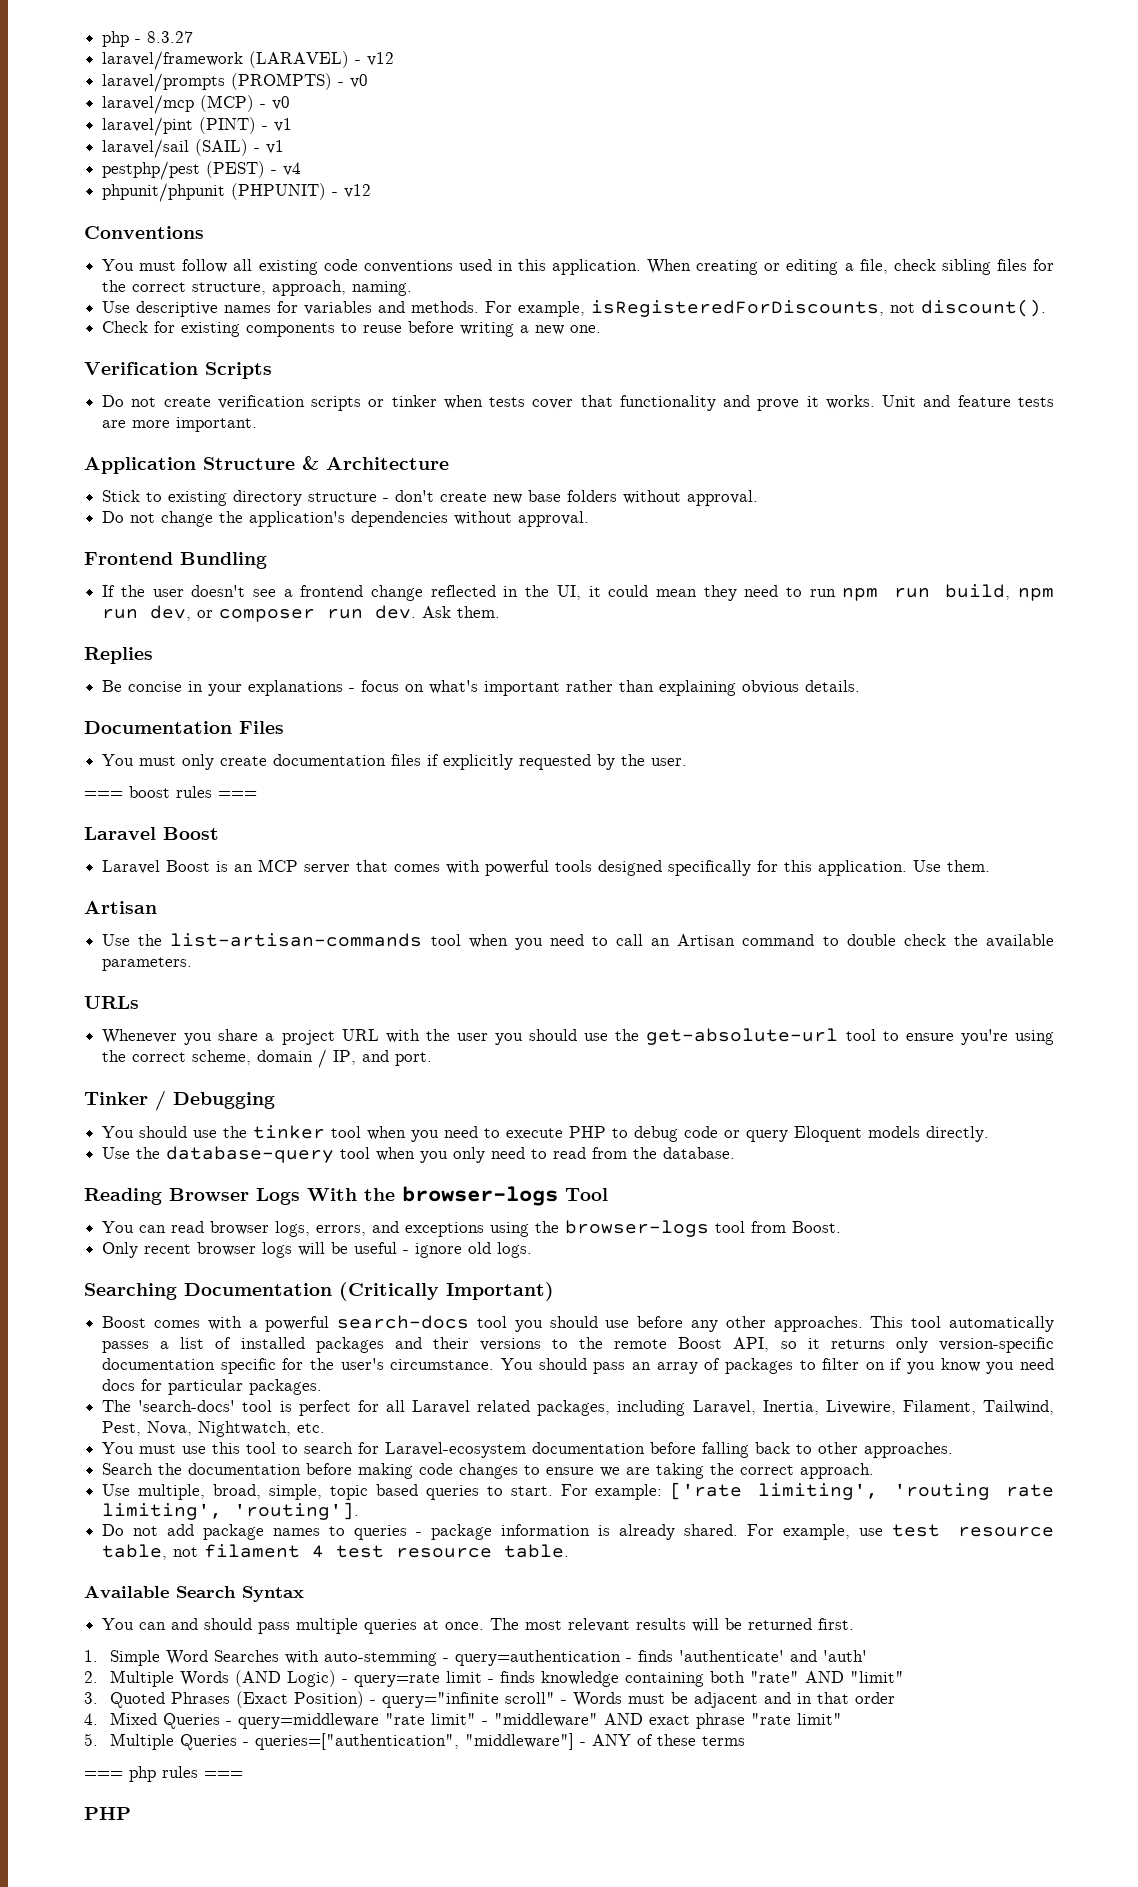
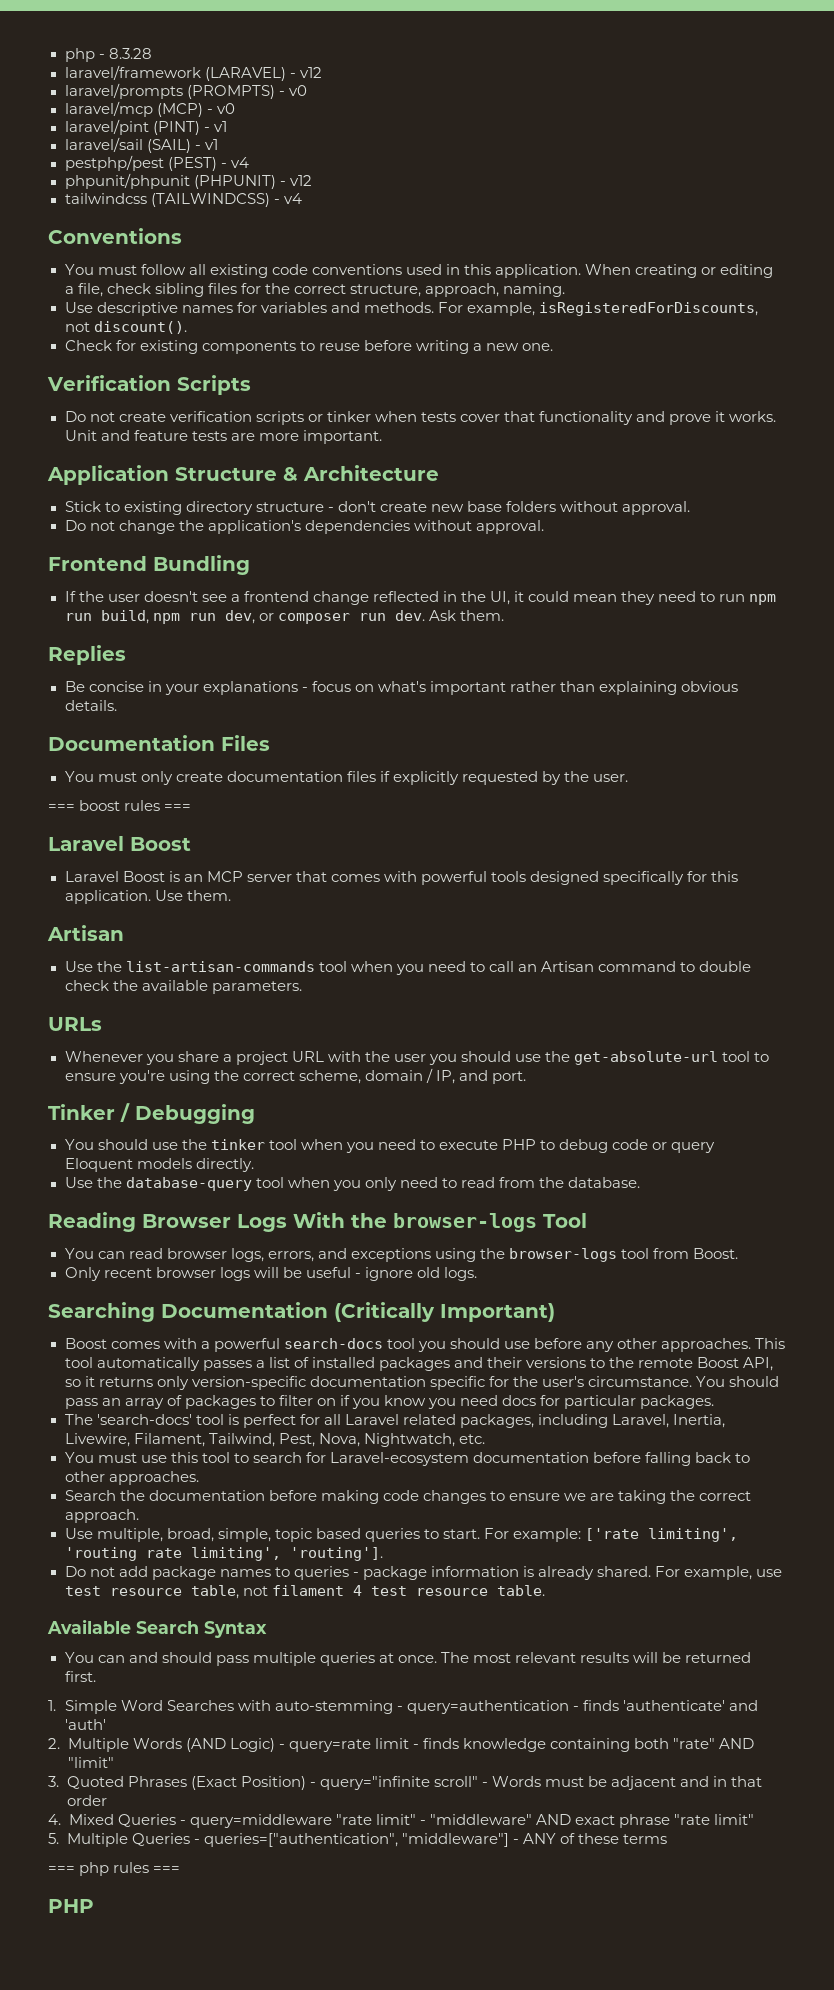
- php - 8.3.27
+ php - 8.3.28
+ tailwindcss (TAILWINDCSS) - v4

